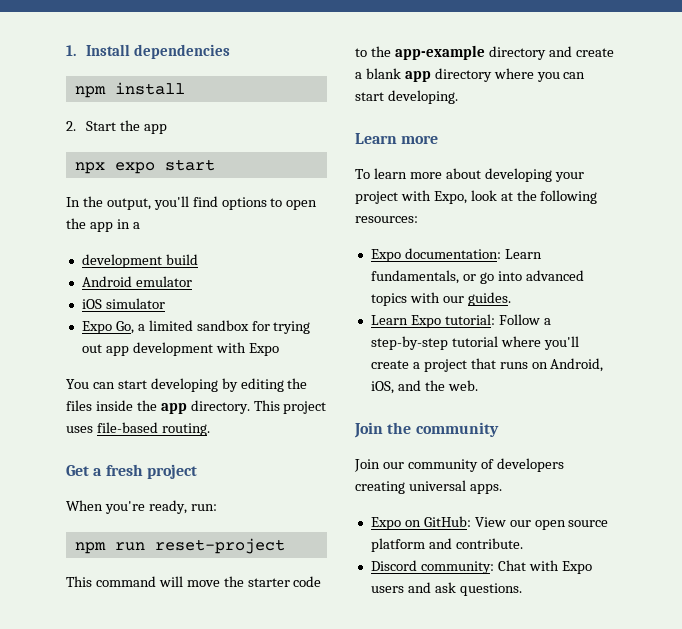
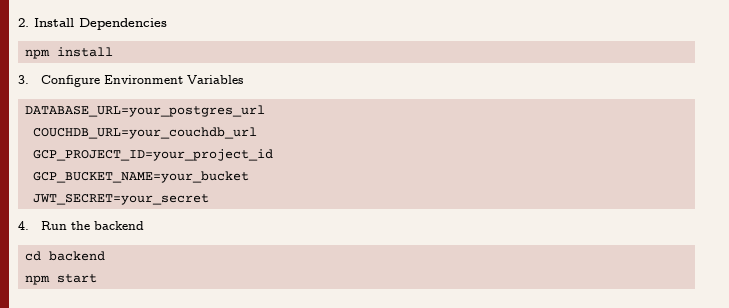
- 1. Install dependencies
+ 2. Install Dependencies
- 2. Start the app
- npx expo start
- In the output, you'll find options to open the app in a
- development build
- Android emulator
- iOS simulator
- Expo Go, a limited sandbox for trying out app development with Expo
- You can start developing by editing the files inside the app directory. This project uses file-based routing.
- Get a fresh project
- When you're ready, run:
- npm run reset-project
- This command will move the starter code to the app-example directory and create a blank app directory where you can start developing.
- Learn more
- To learn more about developing your project with Expo, look at the following resources:
- Expo documentation: Learn fundamentals, or go into advanced topics with our guides.
- Learn Expo tutorial: Follow a step-by-step tutorial where you'll create a project that runs on Android, iOS, and the web.
- Join the community
- Join our community of developers creating universal apps.
- Expo on GitHub: View our open source platform and contribute.
- Discord community: Chat with Expo users and ask questions.
+ 3. Configure Environment Variables
+ DATABASE_URL=your_postgres_url
+ COUCHDB_URL=your_couchdb_url
+ GCP_PROJECT_ID=your_project_id
+ GCP_BUCKET_NAME=your_bucket
+ JWT_SECRET=your_secret
+ 4. Run the backend
+ cd backend
+ npm start

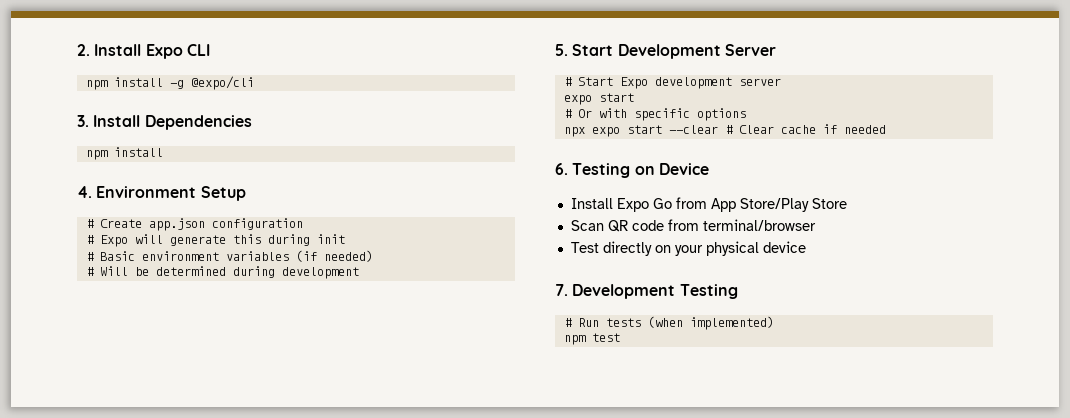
- 2. Install Dependencies
+ 2. Install Expo CLI
+ npm install -g @expo/cli
+ 3. Install Dependencies
  npm install
- 3. Configure Environment Variables
- DATABASE_URL=your_postgres_url
- COUCHDB_URL=your_couchdb_url
- GCP_PROJECT_ID=your_project_id
- GCP_BUCKET_NAME=your_bucket
- JWT_SECRET=your_secret
- 4. Run the backend
- cd backend
- npm start
+ 4. Environment Setup
+ # Create app.json configuration
+ # Expo will generate this during init
+ # Basic environment variables (if needed)
+ # Will be determined during development
+ 5. Start Development Server
+ # Start Expo development server
+ expo start
+ # Or with specific options
+ npx expo start --clear # Clear cache if needed
+ 6. Testing on Device
+ Install Expo Go from App Store/Play Store
+ Scan QR code from terminal/browser
+ Test directly on your physical device
+ 7. Development Testing
+ # Run tests (when implemented)
+ npm test

